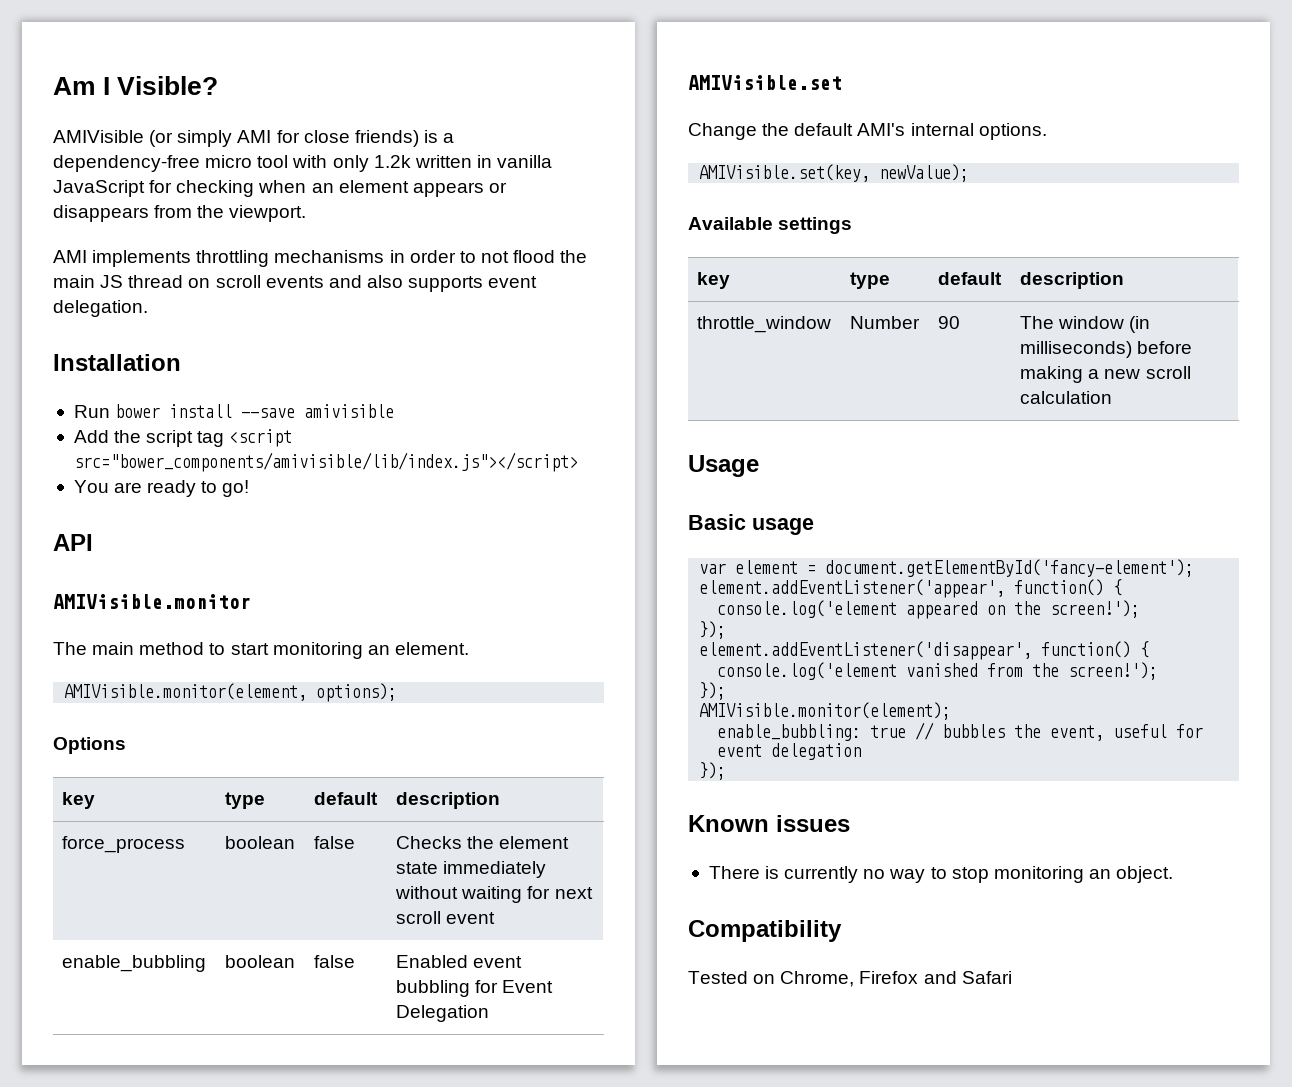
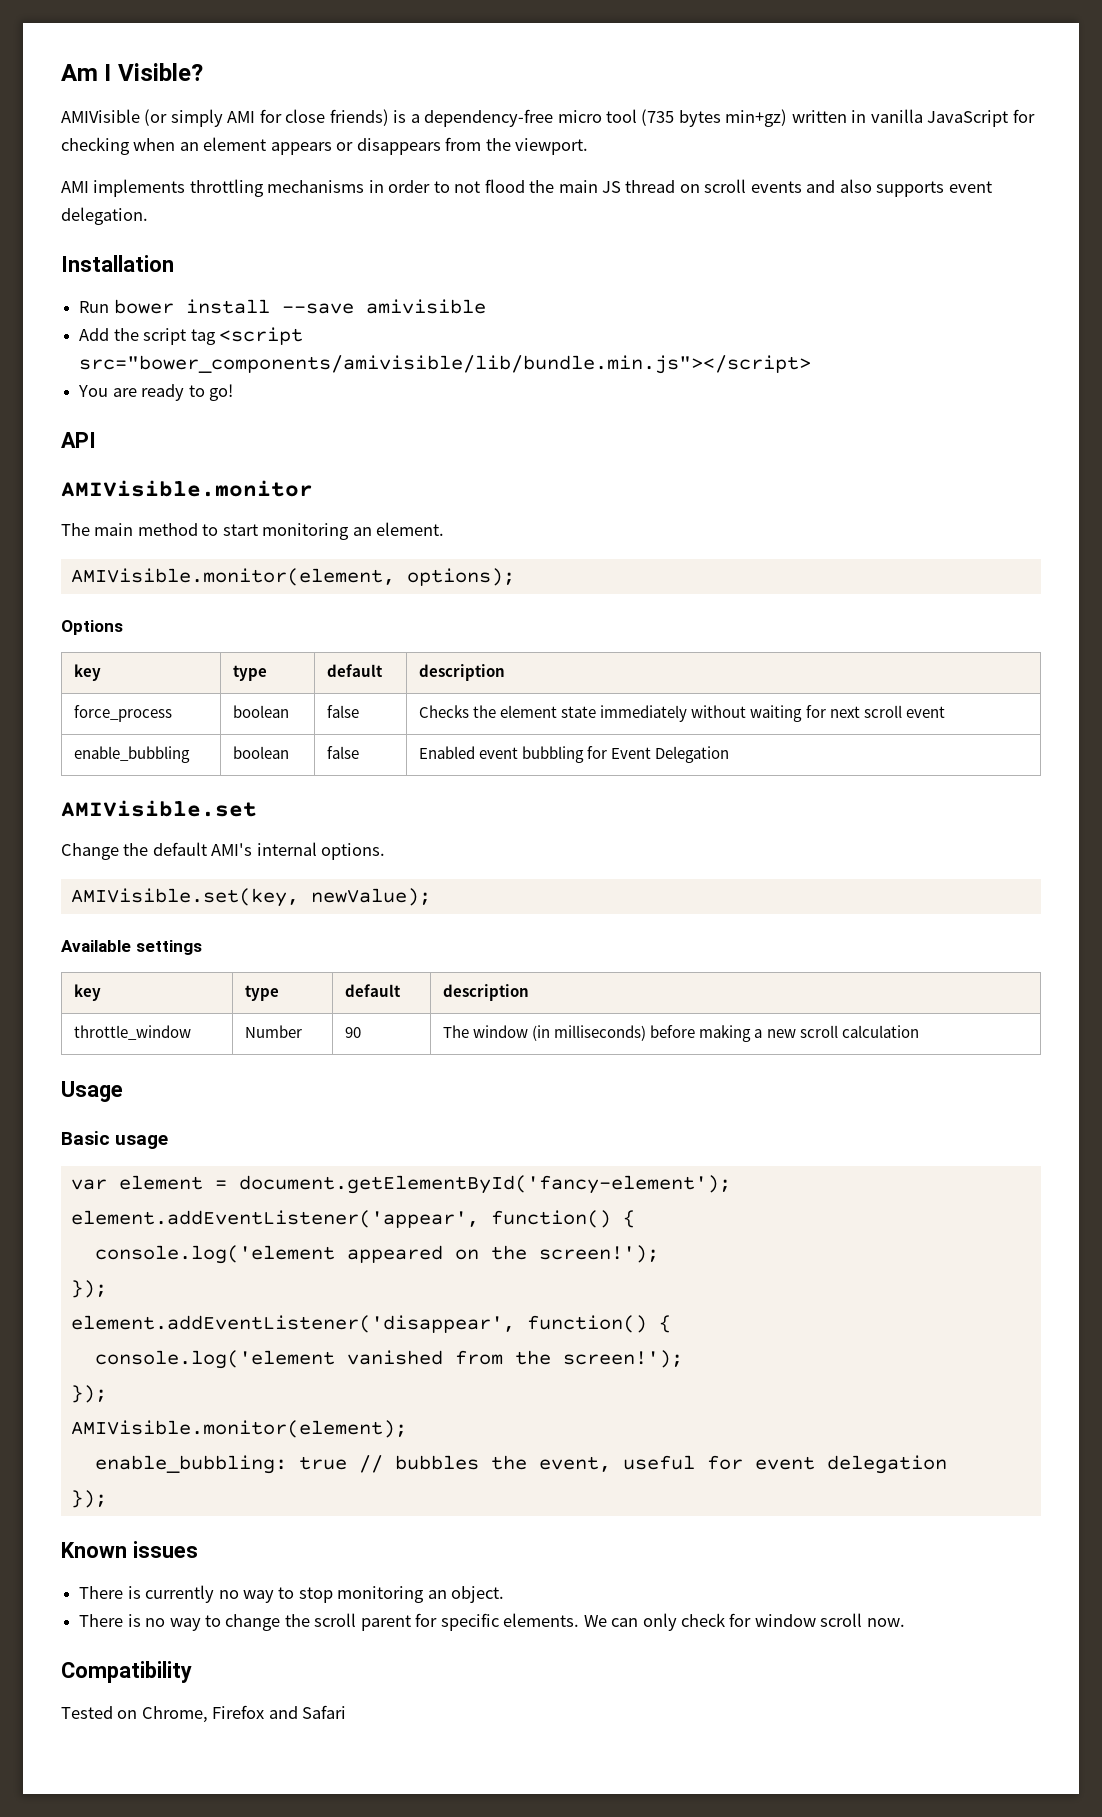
- AMIVisible (or simply AMI for close friends) is a dependency-free micro tool with only 1.2k written in vanilla JavaScript for checking when an element appears or disappears from the viewport.
+ AMIVisible (or simply AMI for close friends) is a dependency-free micro tool (735 bytes min+gz) written in vanilla JavaScript for checking when an element appears or disappears from the viewport.
- Add the script tag <script src="bower_components/amivisible/lib/index.js"></script>
+ Add the script tag <script src="bower_components/amivisible/lib/bundle.min.js"></script>
+ There is no way to change the scroll parent for specific elements. We can only check for window scroll now.

